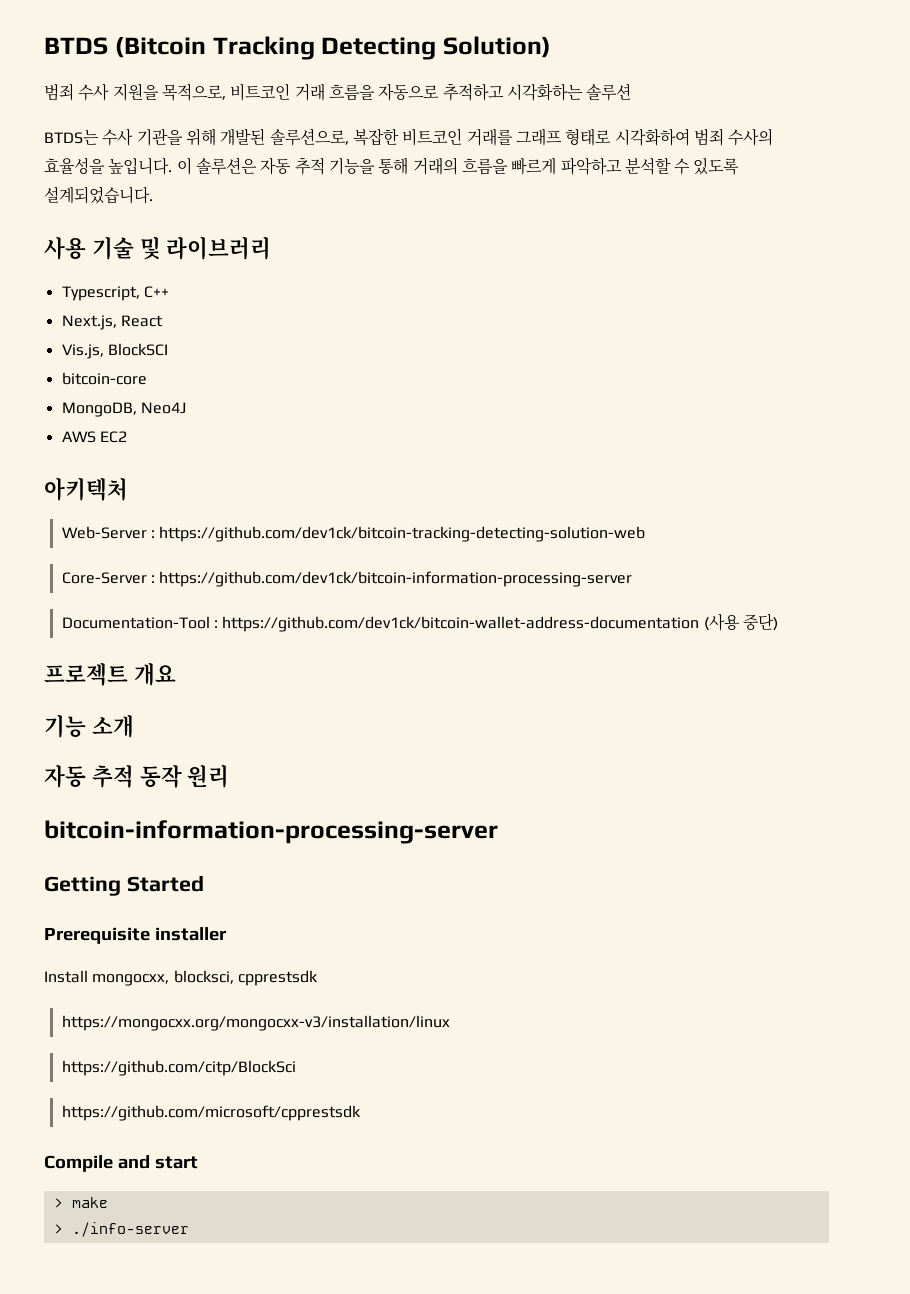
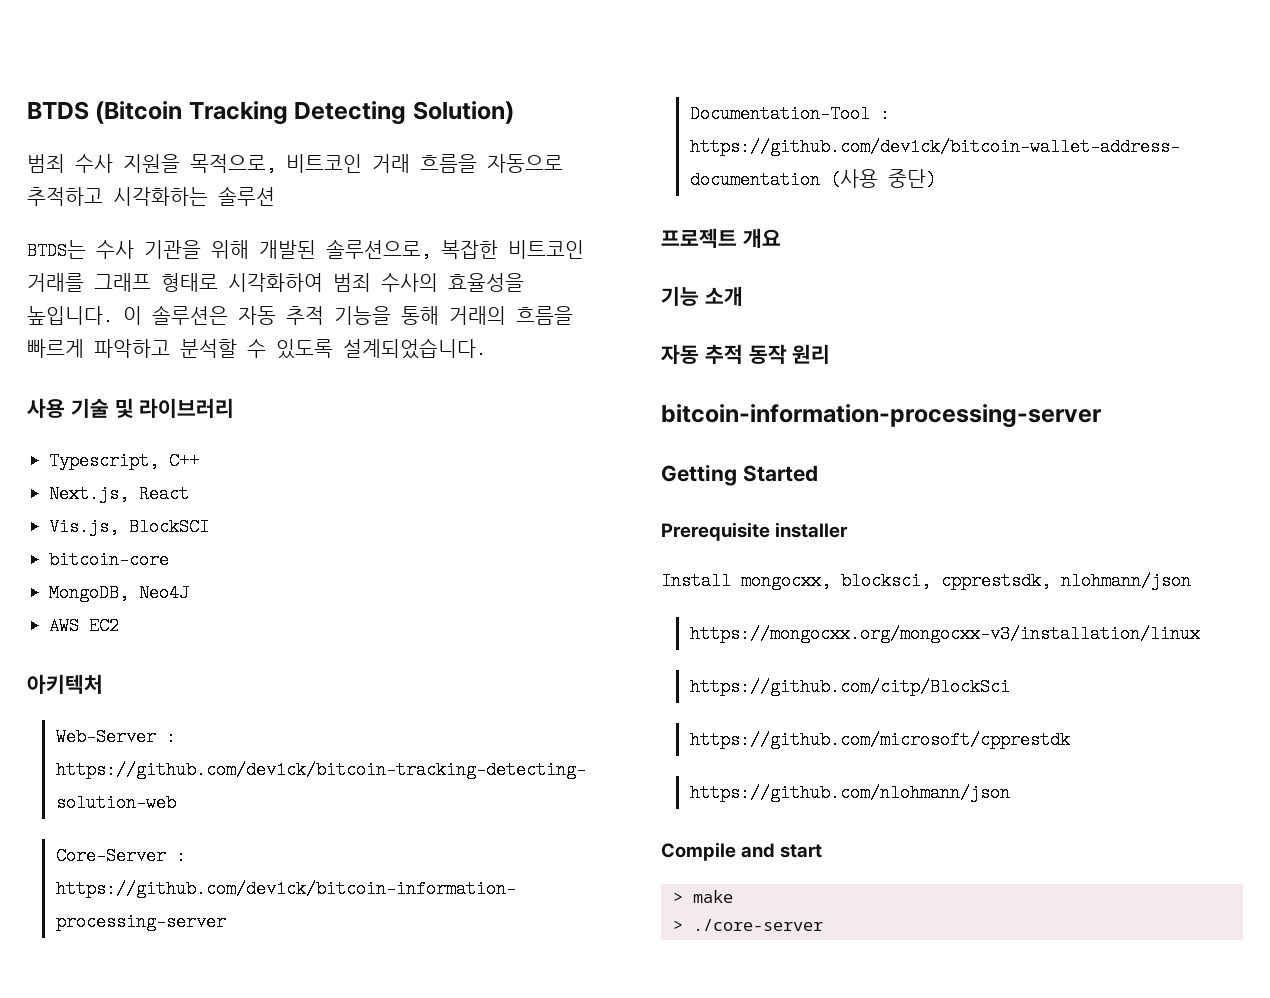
- Install mongocxx, blocksci, cpprestsdk
+ Install mongocxx, blocksci, cpprestsdk, nlohmann/json
- https://github.com/microsoft/cpprestsdk
+ https://github.com/microsoft/cpprestdk
+ https://github.com/nlohmann/json
- > ./info-server
+ > ./core-server

